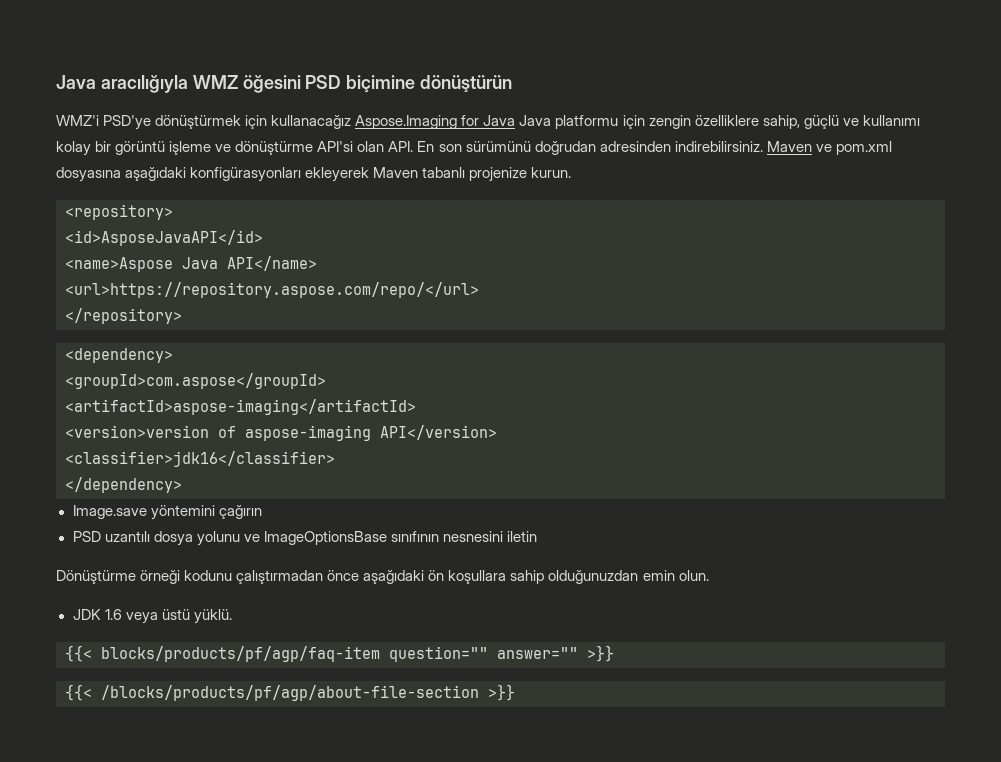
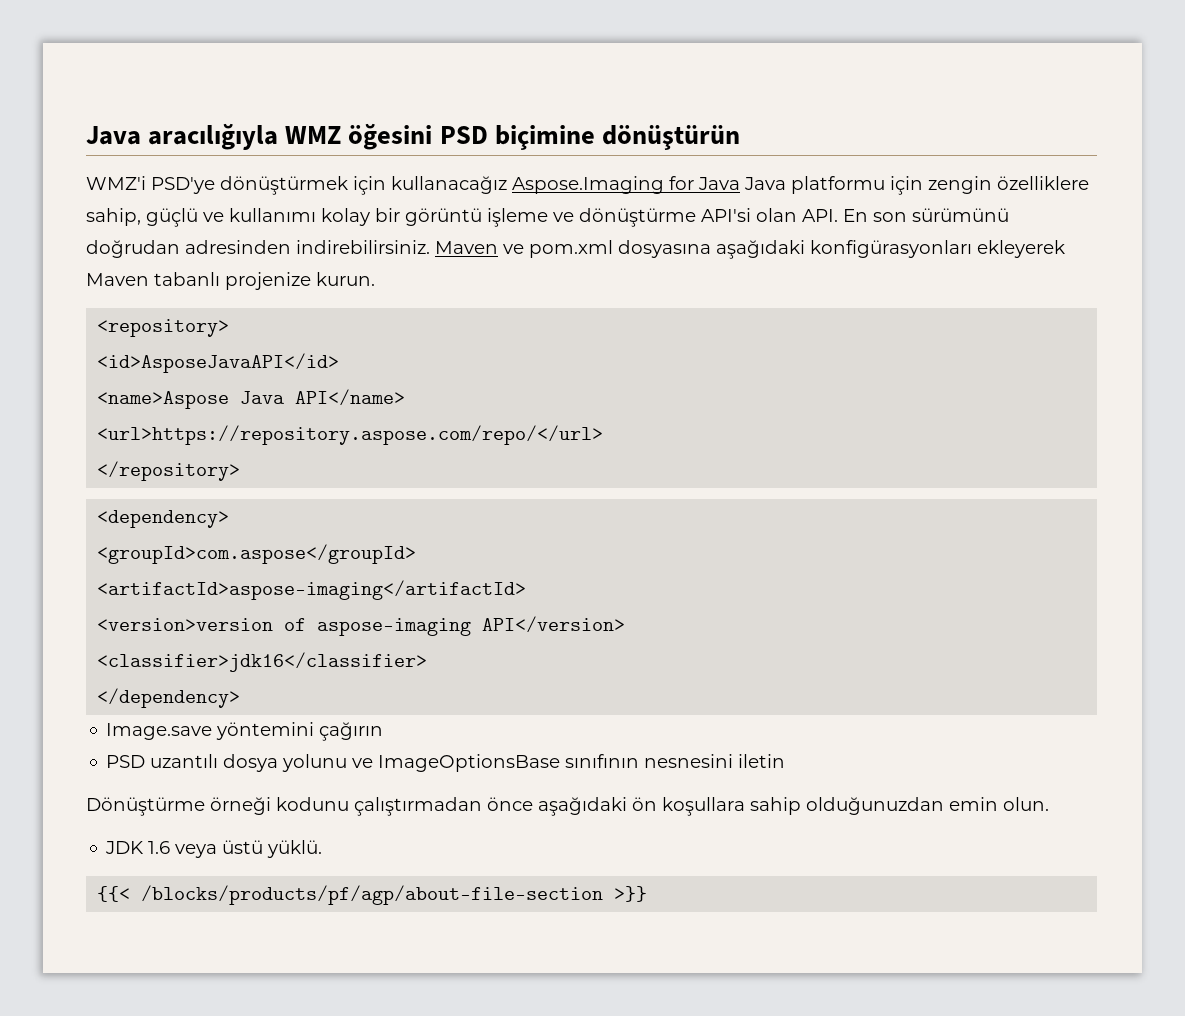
- {{< blocks/products/pf/agp/faq-item question="" answer="" >}}

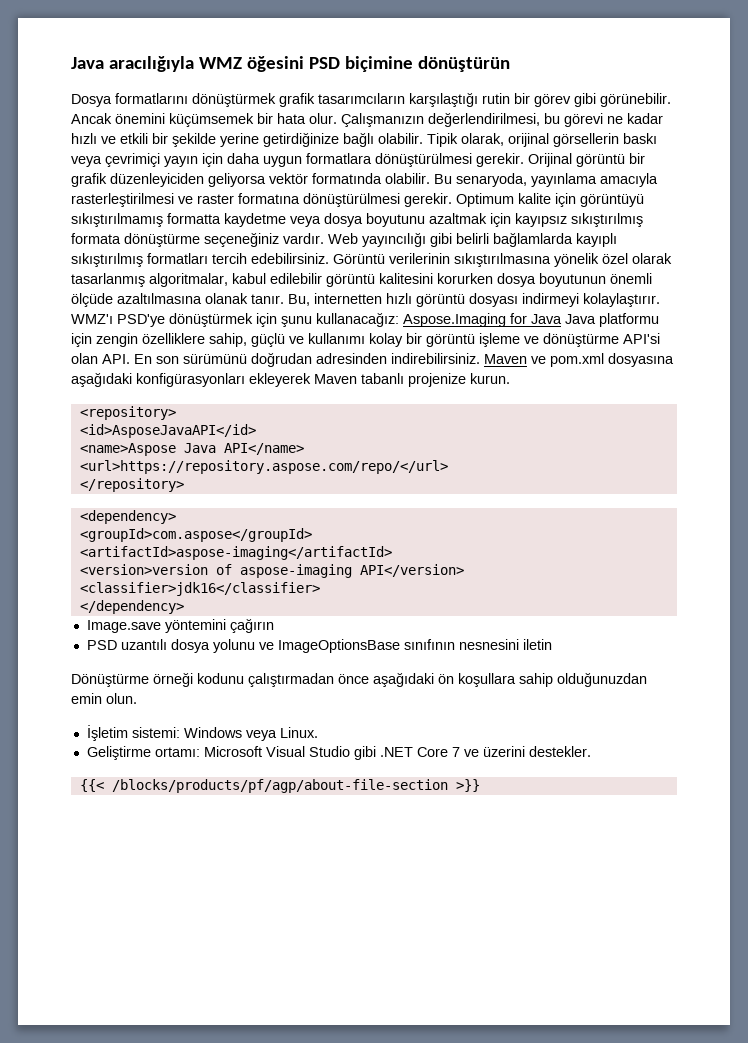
- WMZ'i PSD'ye dönüştürmek için kullanacağız Aspose.Imaging for Java Java platformu için zengin özelliklere sahip, güçlü ve kullanımı kolay bir görüntü işleme ve dönüştürme API'si olan API. En son sürümünü doğrudan adresinden indirebilirsiniz.
+ Dosya formatlarını dönüştürmek grafik tasarımcıların karşılaştığı rutin bir görev gibi görünebilir. Ancak önemini küçümsemek bir hata olur. Çalışmanızın değerlendirilmesi, bu görevi ne kadar hızlı ve etkili bir şekilde yerine getirdiğinize bağlı olabilir. Tipik olarak, orijinal görsellerin baskı veya çevrimiçi yayın için daha uygun formatlara dönüştürülmesi gerekir. Orijinal görüntü bir grafik düzenleyiciden geliyorsa vektör formatında olabilir. Bu senaryoda, yayınlama amacıyla rasterleştirilmesi ve raster formatına dönüştürülmesi gerekir. Optimum kalite için görüntüyü sıkıştırılmamış formatta kaydetme veya dosya boyutunu azaltmak için kayıpsız sıkıştırılmış formata dönüştürme seçeneğiniz vardır. Web yayıncılığı gibi belirli bağlamlarda kayıplı sıkıştırılmış formatları tercih edebilirsiniz. Görüntü verilerinin sıkıştırılmasına yönelik özel olarak tasarlanmış algoritmalar, kabul edilebilir görüntü kalitesini korurken dosya boyutunun önemli ölçüde azaltılmasına olanak tanır. Bu, internetten hızlı görüntü dosyası indirmeyi kolaylaştırır. WMZ'ı PSD'ye dönüştürmek için şunu kullanacağız: Aspose.Imaging for Java Java platformu için zengin özelliklere sahip, güçlü ve kullanımı kolay bir görüntü işleme ve dönüştürme API'si olan API. En son sürümünü doğrudan adresinden indirebilirsiniz.
- JDK 1.6 veya üstü yüklü.
+ İşletim sistemi: Windows veya Linux.
+ Geliştirme ortamı: Microsoft Visual Studio gibi .NET Core 7 ve üzerini destekler.

